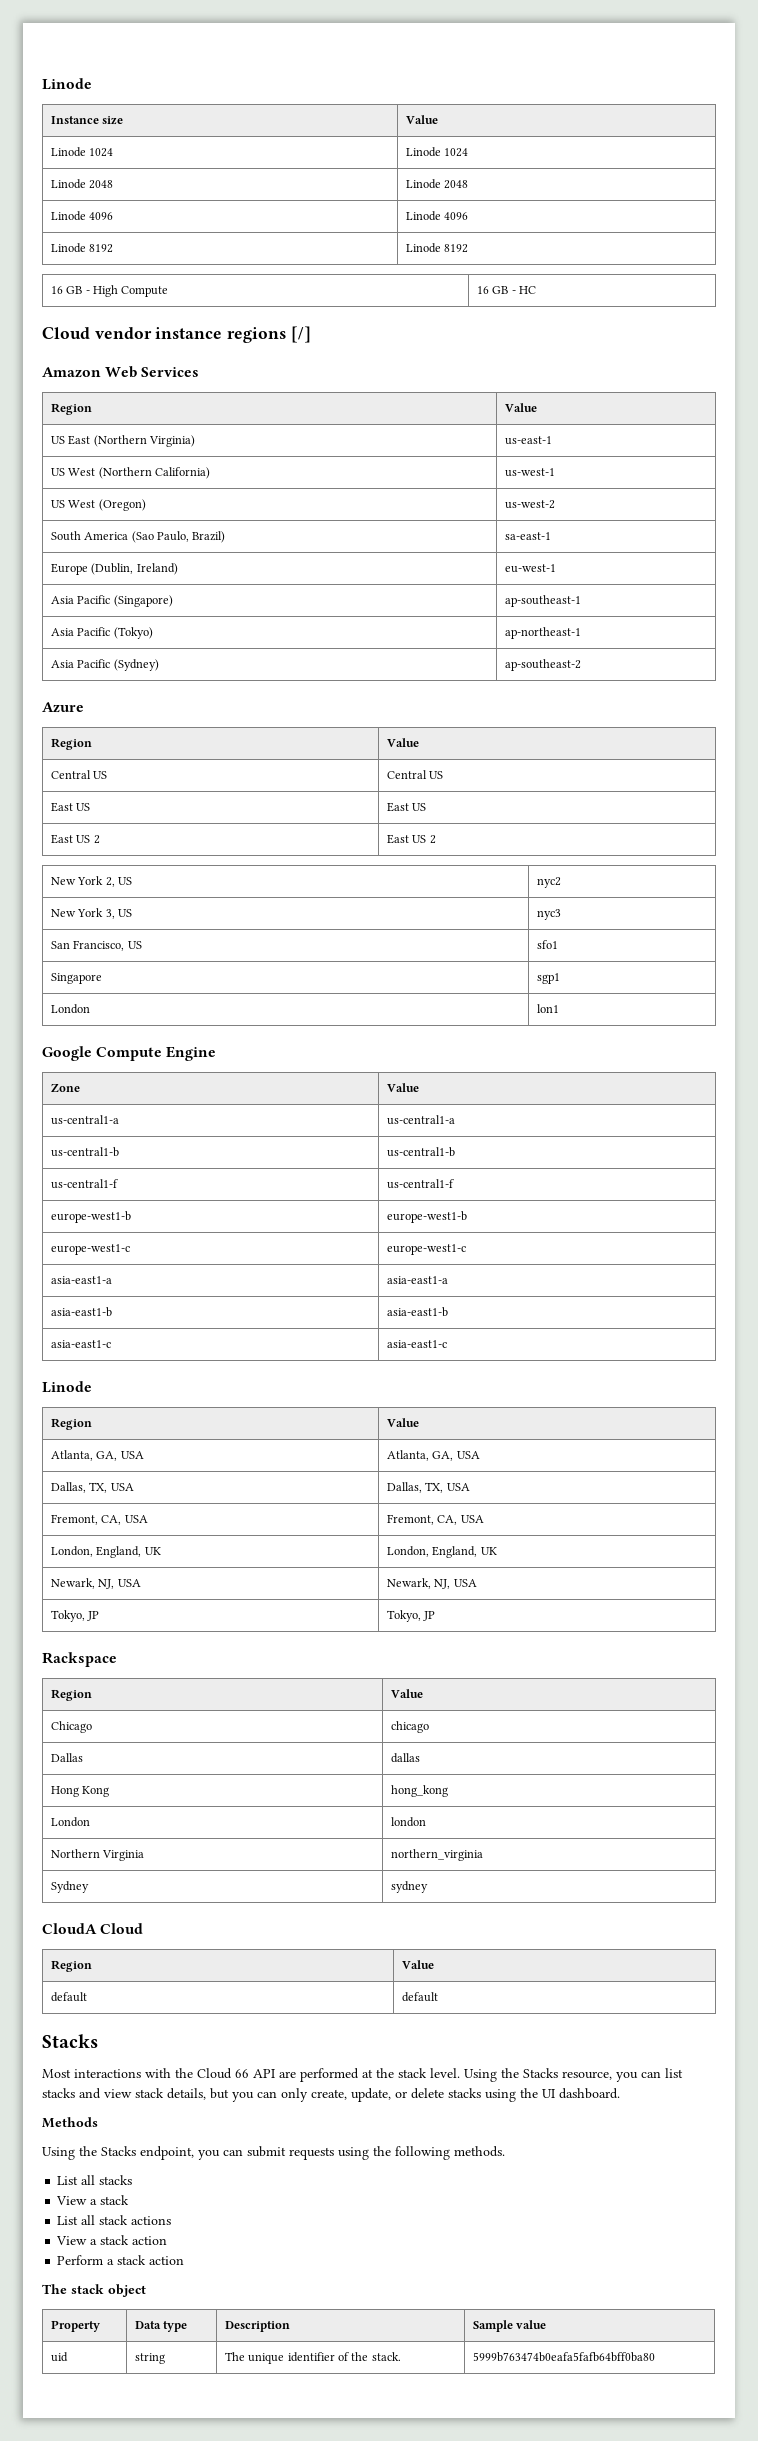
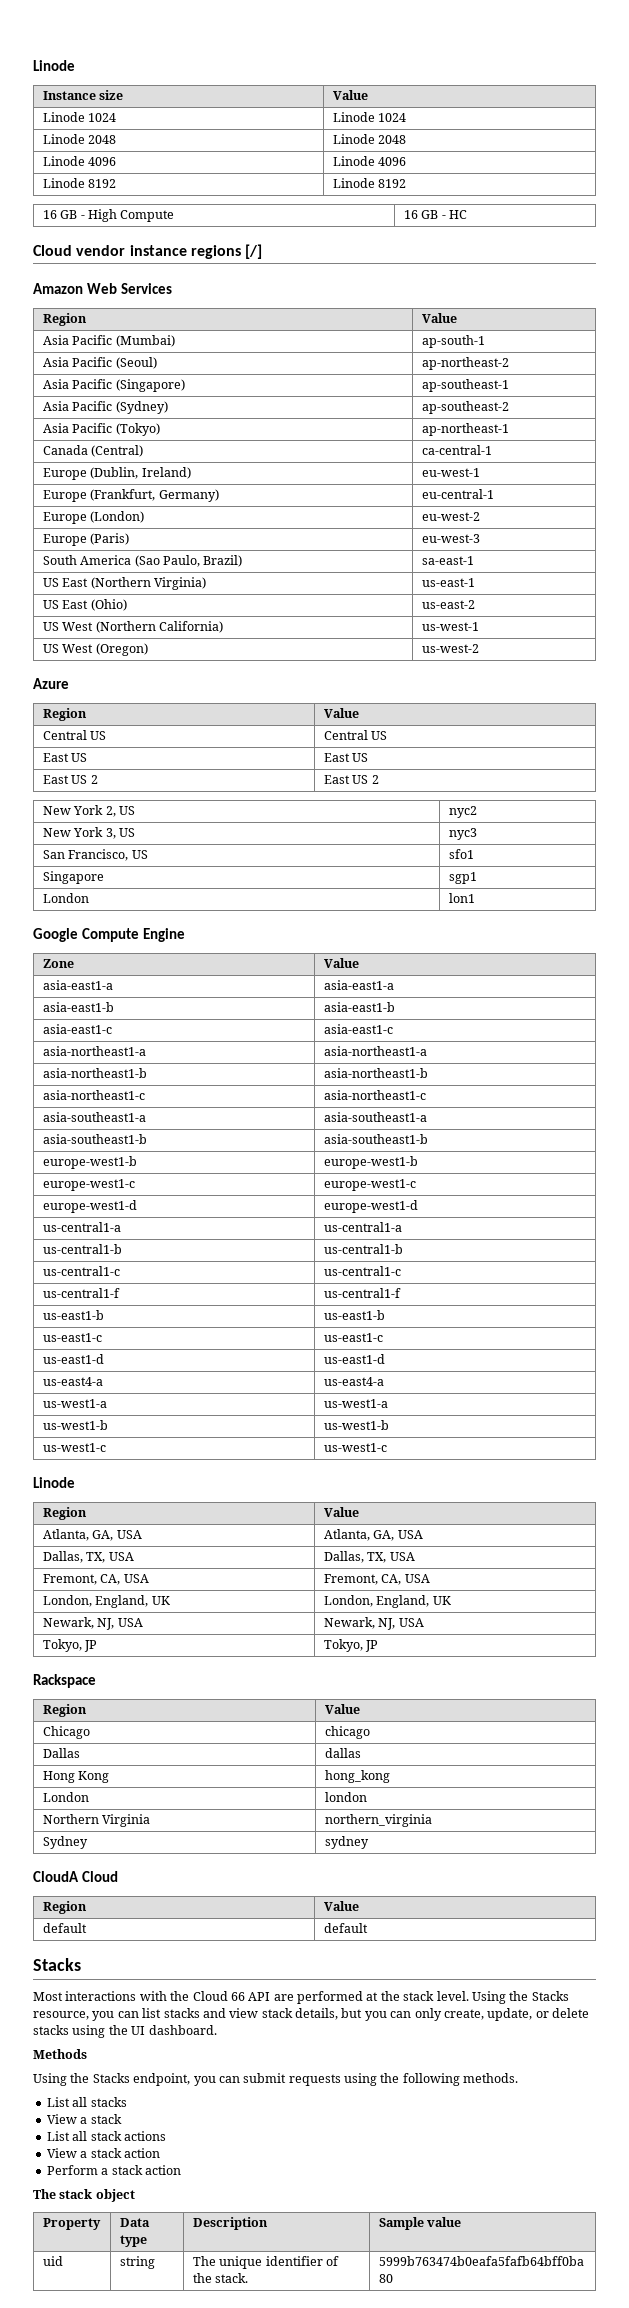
+ Asia Pacific (Mumbai) | ap-south-1
+ Asia Pacific (Seoul) | ap-northeast-2
+ Asia Pacific (Singapore) | ap-southeast-1
+ Asia Pacific (Sydney) | ap-southeast-2
+ Asia Pacific (Tokyo) | ap-northeast-1
+ Canada (Central) | ca-central-1
+ Europe (Dublin, Ireland) | eu-west-1
+ Europe (Frankfurt, Germany) | eu-central-1
+ Europe (London) | eu-west-2
+ Europe (Paris) | eu-west-3
+ South America (Sao Paulo, Brazil) | sa-east-1
+ US East (Ohio) | us-east-2
- South America (Sao Paulo, Brazil) | sa-east-1
- Europe (Dublin, Ireland) | eu-west-1
- Asia Pacific (Singapore) | ap-southeast-1
- Asia Pacific (Tokyo) | ap-northeast-1
- Asia Pacific (Sydney) | ap-southeast-2
- us-central1-a | us-central1-a
- us-central1-b | us-central1-b
- us-central1-f | us-central1-f
- europe-west1-b | europe-west1-b
- europe-west1-c | europe-west1-c
+ asia-northeast1-a | asia-northeast1-a
+ asia-northeast1-b | asia-northeast1-b
+ asia-northeast1-c | asia-northeast1-c
+ asia-southeast1-a | asia-southeast1-a
+ asia-southeast1-b | asia-southeast1-b
+ europe-west1-b | europe-west1-b
+ europe-west1-c | europe-west1-c
+ europe-west1-d | europe-west1-d
+ us-central1-a | us-central1-a
+ us-central1-b | us-central1-b
+ us-central1-c | us-central1-c
+ us-central1-f | us-central1-f
+ us-east1-b | us-east1-b
+ us-east1-c | us-east1-c
+ us-east1-d | us-east1-d
+ us-east4-a | us-east4-a
+ us-west1-a | us-west1-a
+ us-west1-b | us-west1-b
+ us-west1-c | us-west1-c

